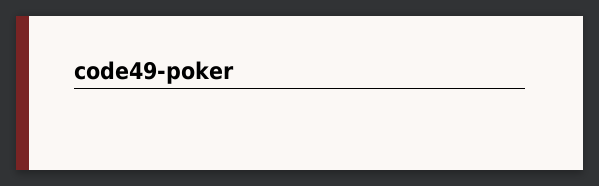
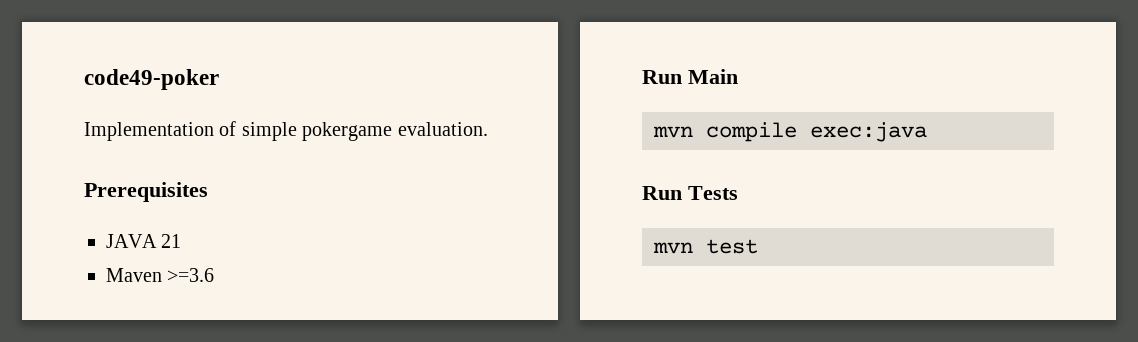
+ Implementation of simple pokergame evaluation.
+ Prerequisites
+ JAVA 21
+ Maven >=3.6
+ Run Main
+ mvn compile exec:java
+ Run Tests
+ mvn test

